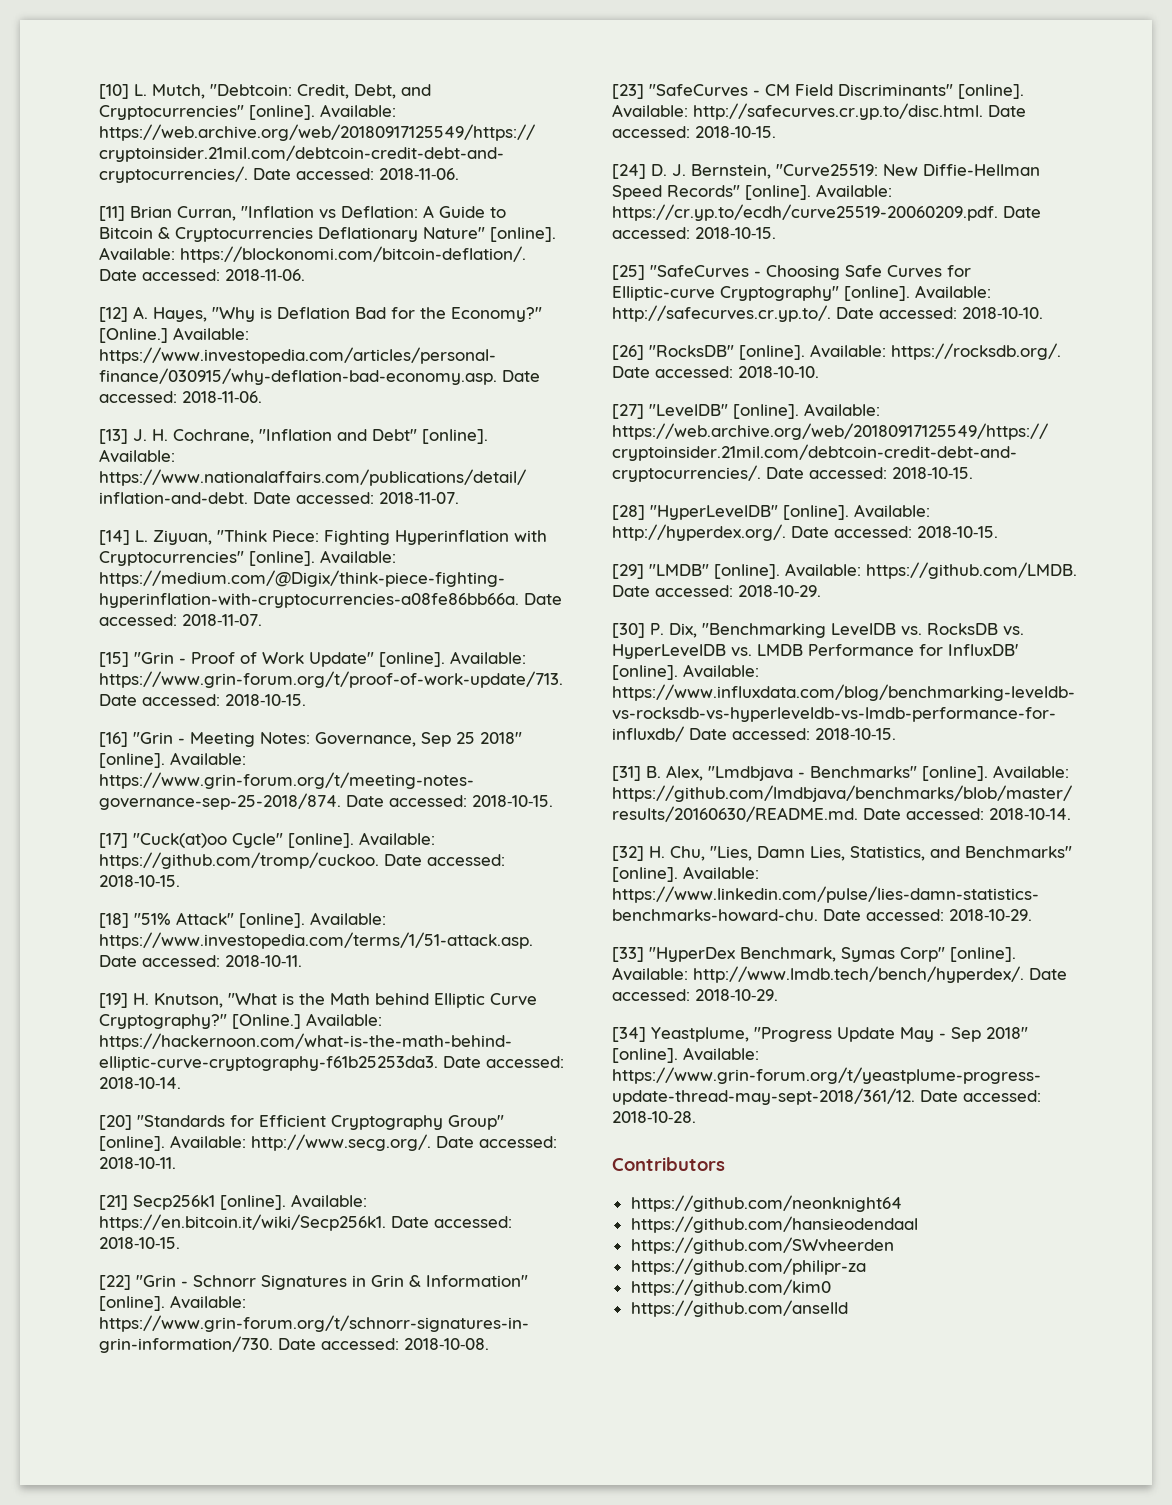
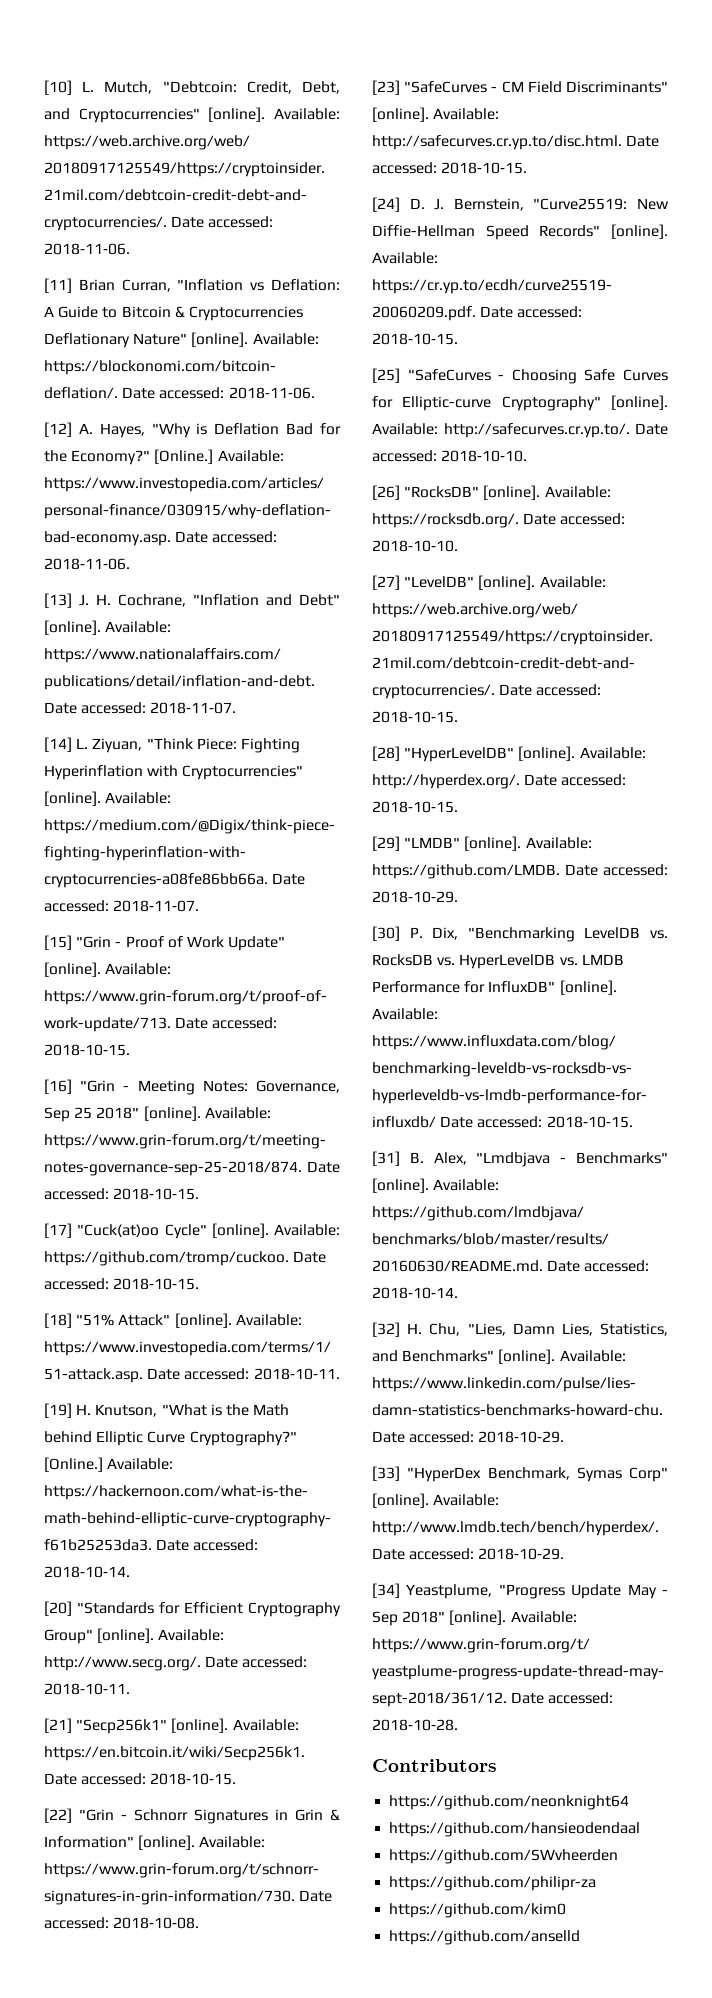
- [21] Secp256k1 [online].
+ [21] "Secp256k1" [online].
- [30] P. Dix, "Benchmarking LevelDB vs. RocksDB vs. HyperLevelDB vs. LMDB Performance for InfluxDB' [online].
+ [30] P. Dix, "Benchmarking LevelDB vs. RocksDB vs. HyperLevelDB vs. LMDB Performance for InfluxDB" [online].

